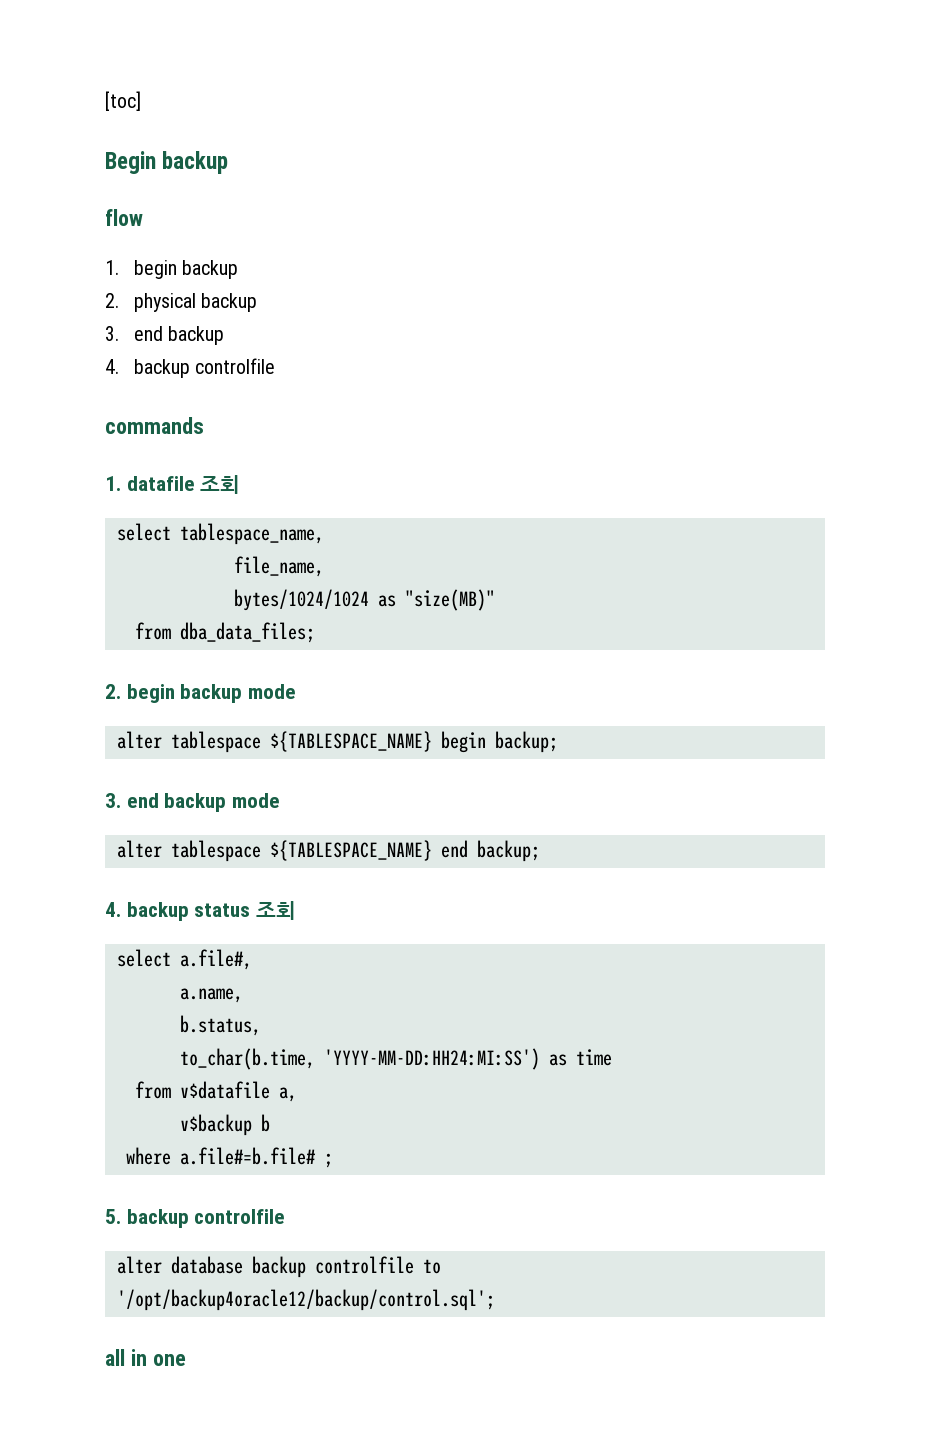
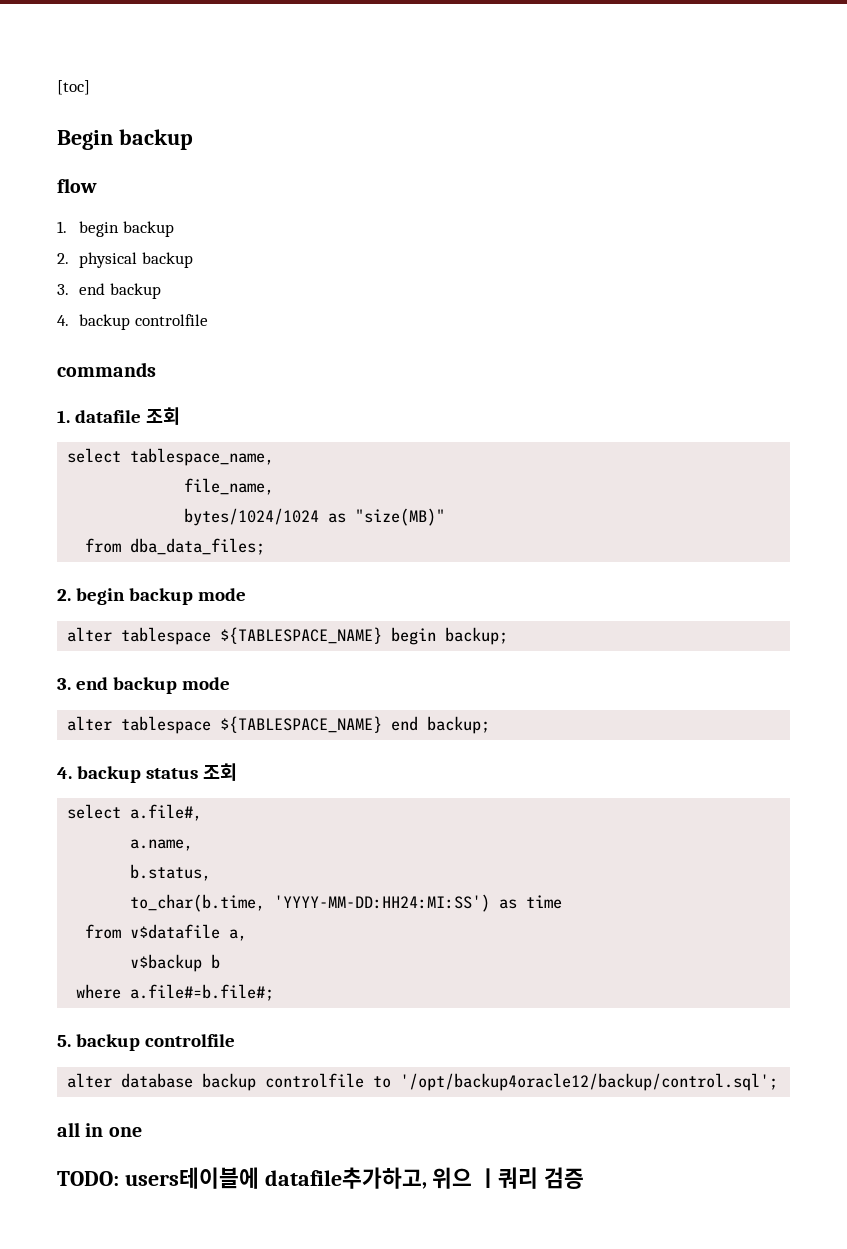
- where a.file#=b.file# ;
+ where a.file#=b.file#;
+ TODO: users테이블에 datafile추가하고, 위으 ㅣ쿼리 검증

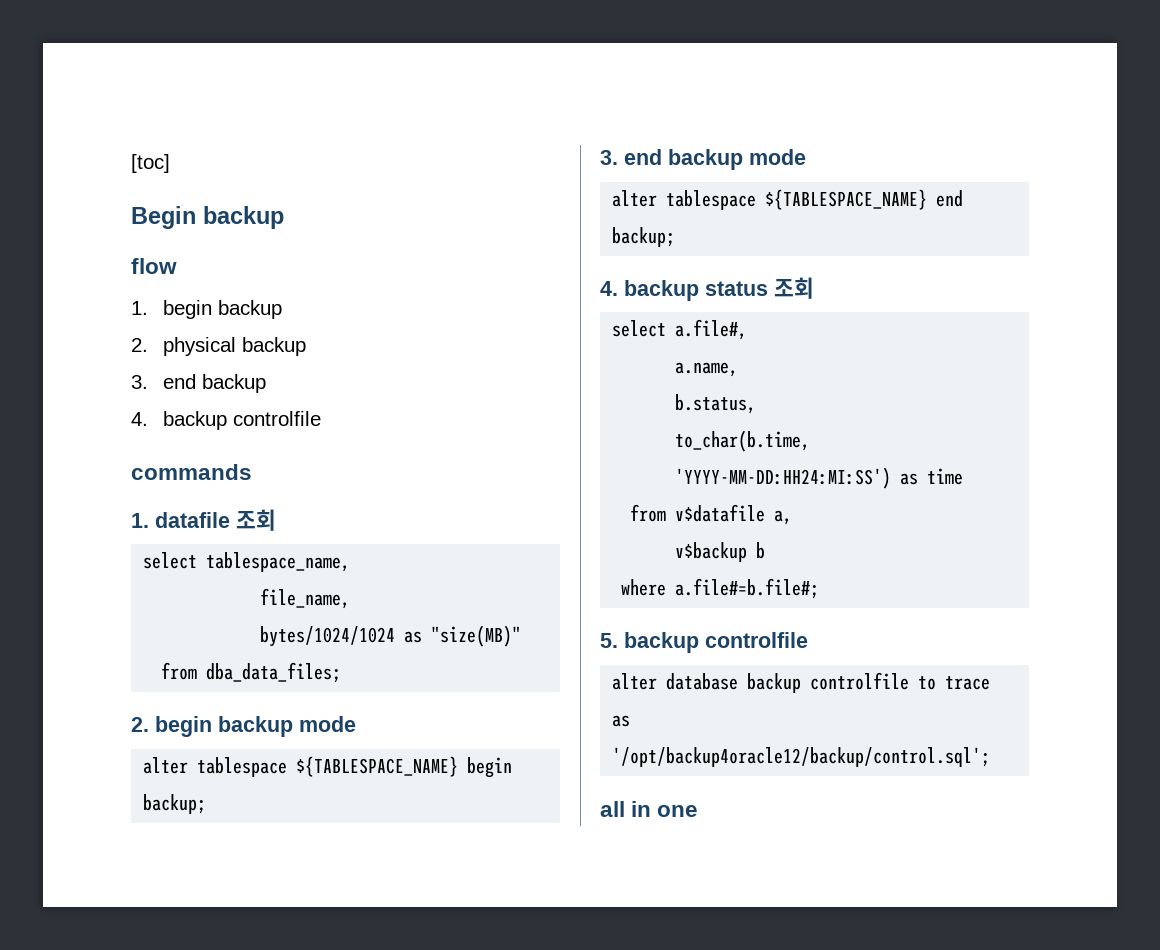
- alter database backup controlfile to '/opt/backup4oracle12/backup/control.sql';
+ alter database backup controlfile to trace as '/opt/backup4oracle12/backup/control.sql';
- TODO: users테이블에 datafile추가하고, 위으 ㅣ쿼리 검증

